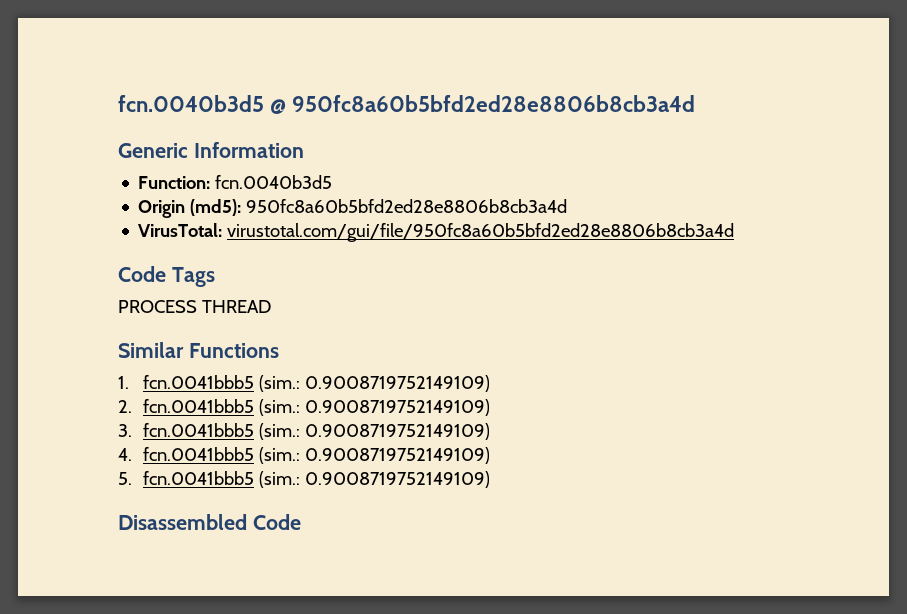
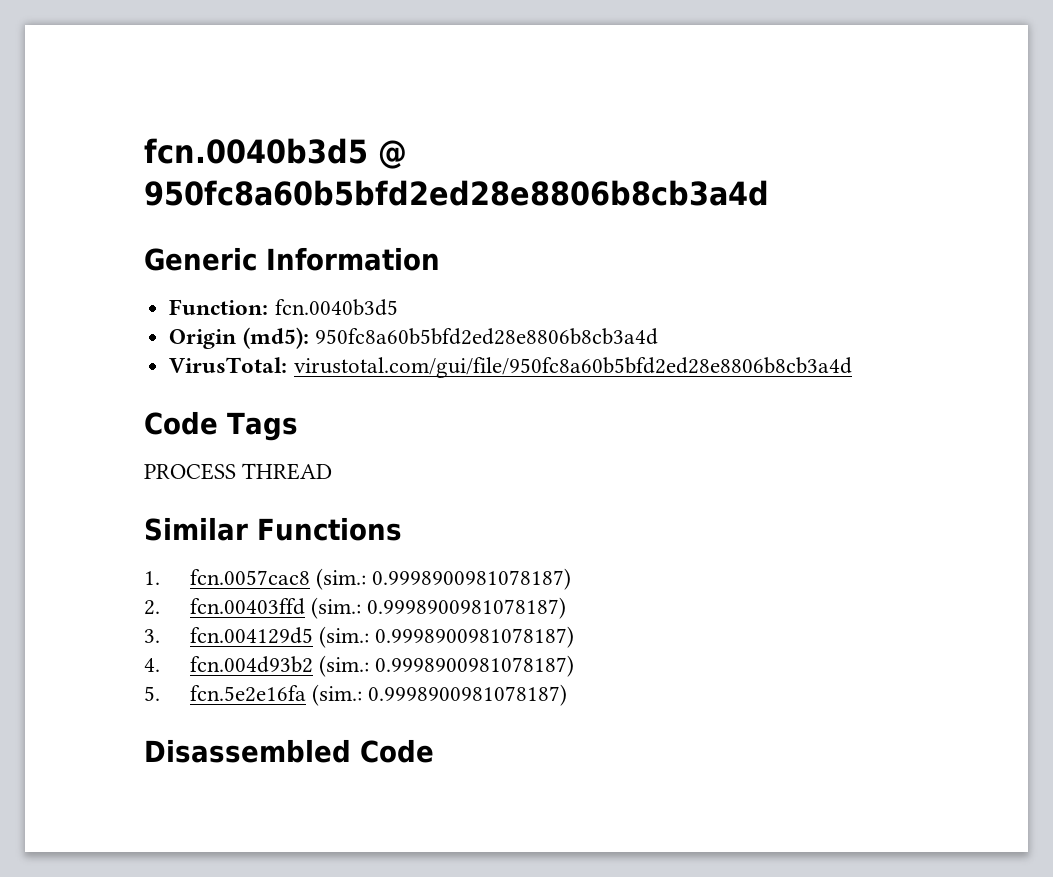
- 1. fcn.0041bbb5 (sim.: 0.9008719752149109)
- 2. fcn.0041bbb5 (sim.: 0.9008719752149109)
- 3. fcn.0041bbb5 (sim.: 0.9008719752149109)
- 4. fcn.0041bbb5 (sim.: 0.9008719752149109)
- 5. fcn.0041bbb5 (sim.: 0.9008719752149109)
+ 1. fcn.0057cac8 (sim.: 0.9998900981078187)
+ 2. fcn.00403ffd (sim.: 0.9998900981078187)
+ 3. fcn.004129d5 (sim.: 0.9998900981078187)
+ 4. fcn.004d93b2 (sim.: 0.9998900981078187)
+ 5. fcn.5e2e16fa (sim.: 0.9998900981078187)

